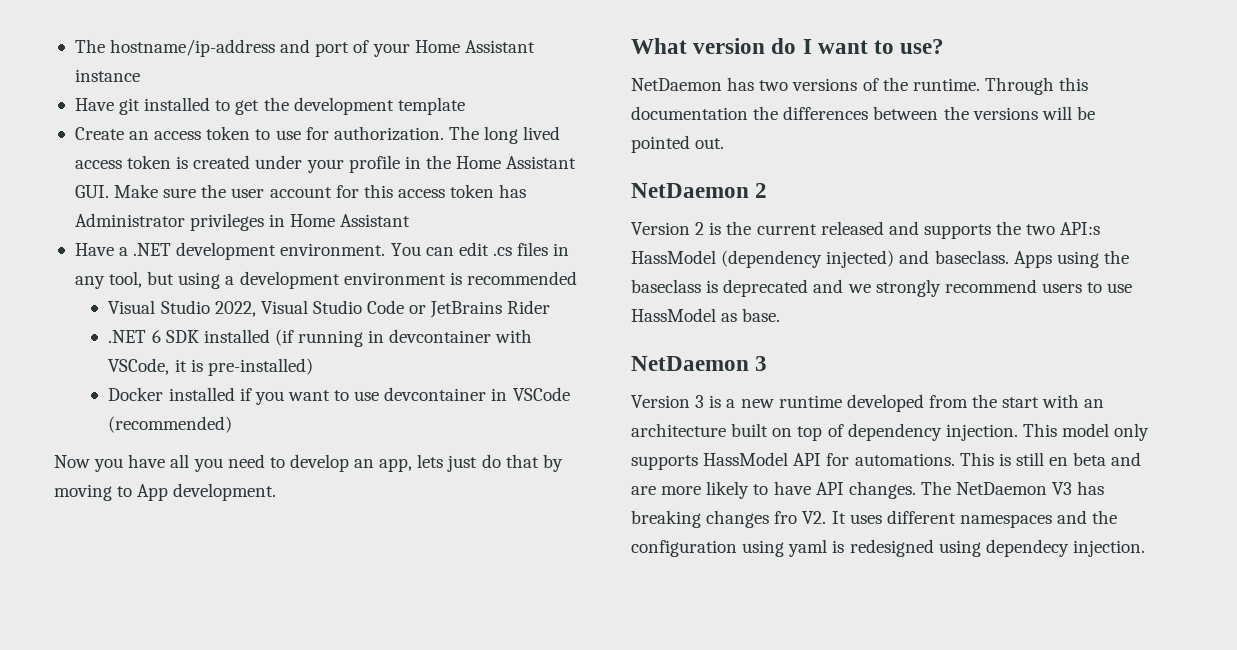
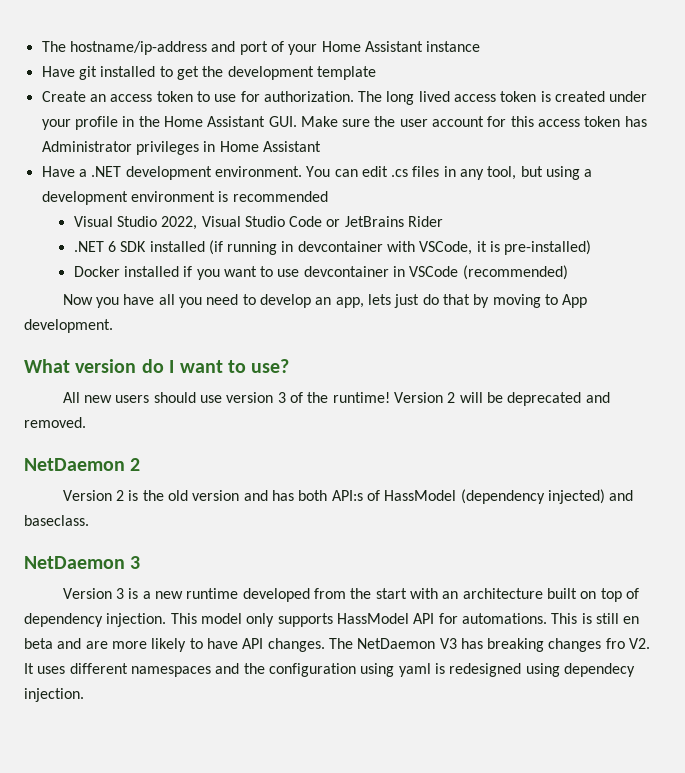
- NetDaemon has two versions of the runtime. Through this documentation the differences between the versions will be pointed out.
+ All new users should use version 3 of the runtime! Version 2 will be deprecated and removed.
- Version 2 is the current released and supports the two API:s HassModel (dependency injected) and baseclass. Apps using the baseclass is deprecated and we strongly recommend users to use HassModel as base.
+ Version 2 is the old version and has both API:s of HassModel (dependency injected) and baseclass.

